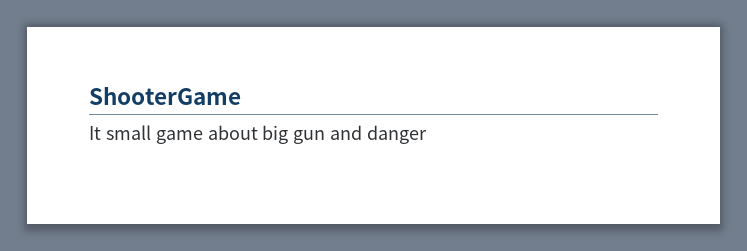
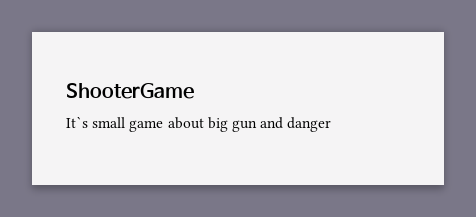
- It small game about big gun and danger
+ It`s small game about big gun and danger

